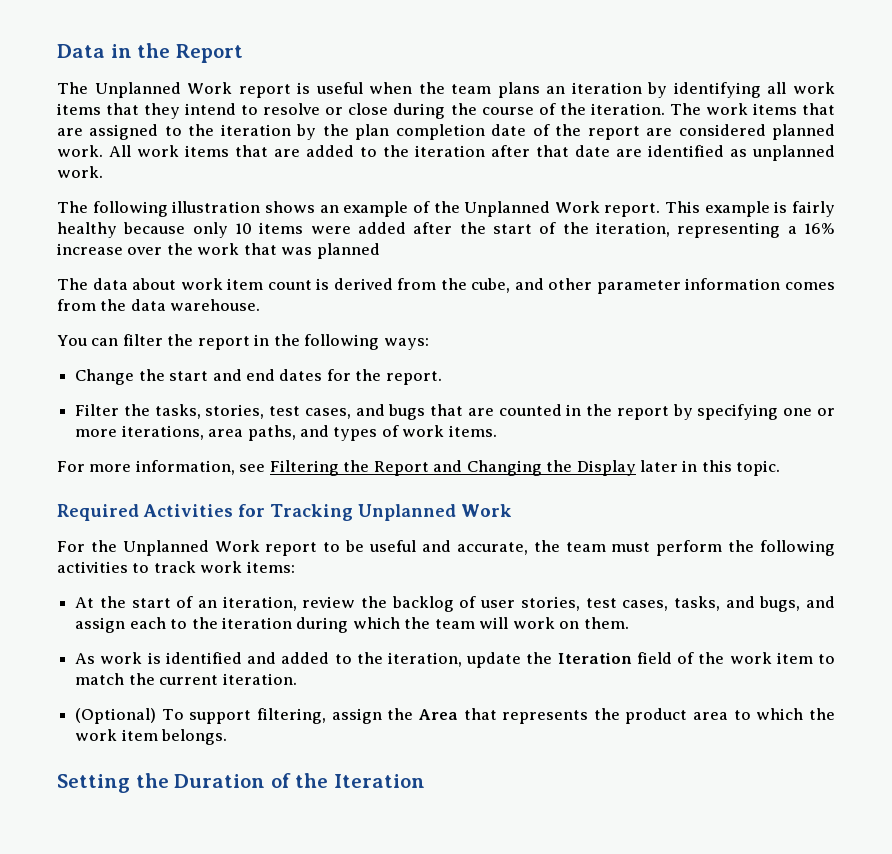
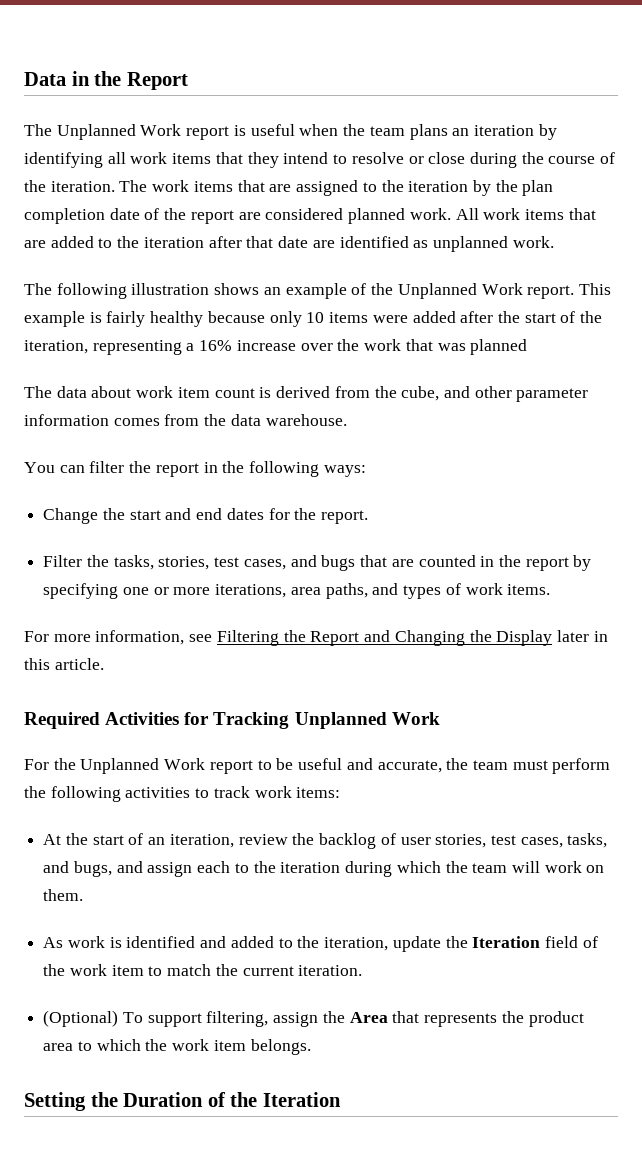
- For more information, see Filtering the Report and Changing the Display later in this topic.
+ For more information, see Filtering the Report and Changing the Display later in this article.

